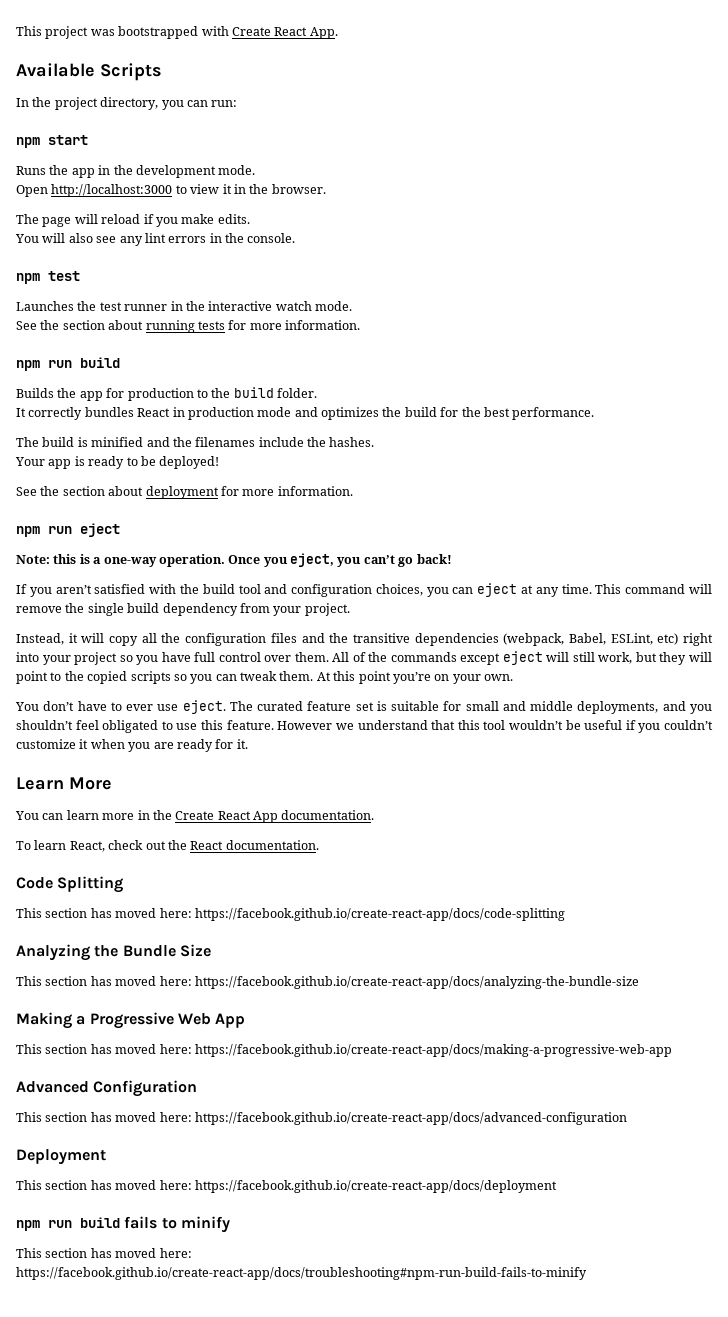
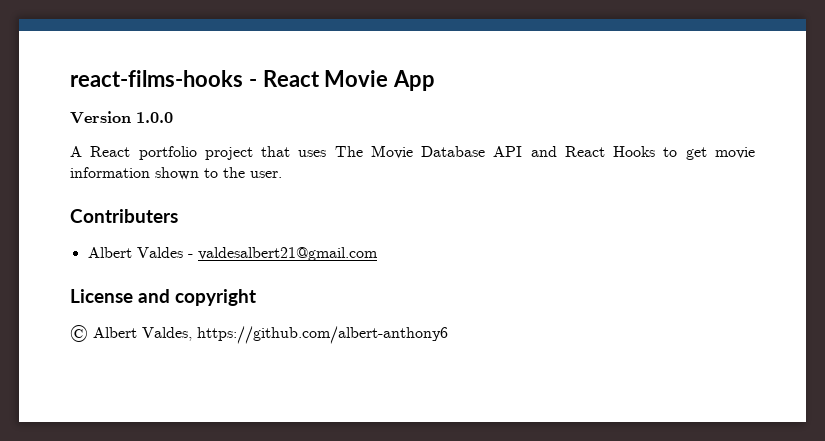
- This project was bootstrapped with Create React App.
- Available Scripts
- In the project directory, you can run:
- npm start
- Runs the app in the development mode.
- Open http://localhost:3000 to view it in the browser.
- The page will reload if you make edits.
- You will also see any lint errors in the console.
- npm test
- Launches the test runner in the interactive watch mode.
- See the section about running tests for more information.
- npm run build
- Builds the app for production to the build folder.
- It correctly bundles React in production mode and optimizes the build for the best performance.
- The build is minified and the filenames include the hashes.
- Your app is ready to be deployed!
- See the section about deployment for more information.
- npm run eject
- Note: this is a one-way operation. Once you eject, you can’t go back!
- If you aren’t satisfied with the build tool and configuration choices, you can eject at any time. This command will remove the single build dependency from your project.
- Instead, it will copy all the configuration files and the transitive dependencies (webpack, Babel, ESLint, etc) right into your project so you have full control over them. All of the commands except eject will still work, but they will point to the copied scripts so you can tweak them. At this point you’re on your own.
- You don’t have to ever use eject. The curated feature set is suitable for small and middle deployments, and you shouldn’t feel obligated to use this feature. However we understand that this tool wouldn’t be useful if you couldn’t customize it when you are ready for it.
- Learn More
- You can learn more in the Create React App documentation.
- To learn React, check out the React documentation.
- Code Splitting
- This section has moved here: https://facebook.github.io/create-react-app/docs/code-splitting
- Analyzing the Bundle Size
- This section has moved here: https://facebook.github.io/create-react-app/docs/analyzing-the-bundle-size
- Making a Progressive Web App
- This section has moved here: https://facebook.github.io/create-react-app/docs/making-a-progressive-web-app
- Advanced Configuration
- This section has moved here: https://facebook.github.io/create-react-app/docs/advanced-configuration
- Deployment
- This section has moved here: https://facebook.github.io/create-react-app/docs/deployment
- npm run build fails to minify
- This section has moved here: https://facebook.github.io/create-react-app/docs/troubleshooting#npm-run-build-fails-to-minify
+ react-films-hooks - React Movie App
+ Version 1.0.0
+ A React portfolio project that uses The Movie Database API and React Hooks to get movie information shown to the user.
+ Contributers
+ Albert Valdes - valdesalbert21@gmail.com
+ License and copyright
+ © Albert Valdes, https://github.com/albert-anthony6

